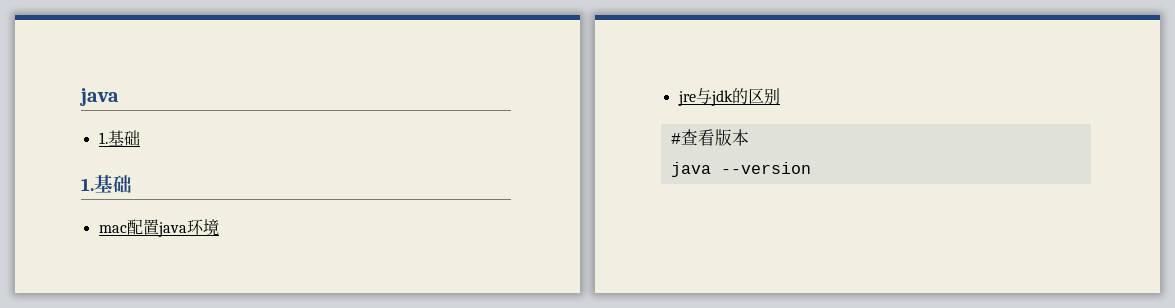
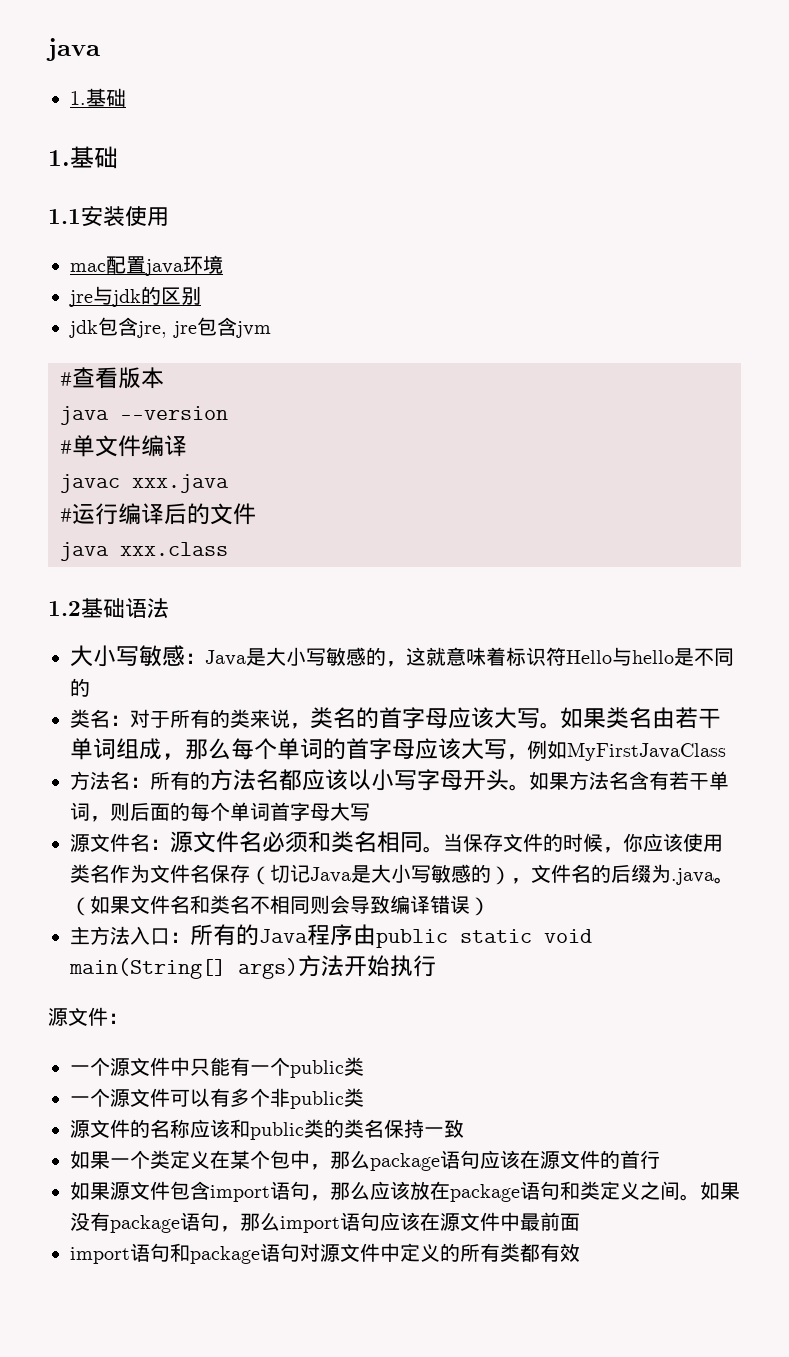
+ 1.1安装使用
+ jdk包含jre, jre包含jvm
+ #单文件编译
+ javac xxx.java
+ #运行编译后的文件
+ java xxx.class
+ 1.2基础语法
+ 大小写敏感：Java是大小写敏感的，这就意味着标识符Hello与hello是不同的
+ 类名：对于所有的类来说，类名的首字母应该大写。如果类名由若干单词组成，那么每个单词的首字母应该大写，例如MyFirstJavaClass
+ 方法名：所有的方法名都应该以小写字母开头。如果方法名含有若干单词，则后面的每个单词首字母大写
+ 源文件名：源文件名必须和类名相同。当保存文件的时候，你应该使用类名作为文件名保存（切记Java是大小写敏感的），文件名的后缀为.java。（如果文件名和类名不相同则会导致编译错误）
+ 主方法入口：所有的Java程序由public static void main(String[] args)方法开始执行
+ 源文件：
+ 一个源文件中只能有一个public类
+ 一个源文件可以有多个非public类
+ 源文件的名称应该和public类的类名保持一致
+ 如果一个类定义在某个包中，那么package语句应该在源文件的首行
+ 如果源文件包含import语句，那么应该放在package语句和类定义之间。如果没有package语句，那么import语句应该在源文件中最前面
+ import语句和package语句对源文件中定义的所有类都有效

